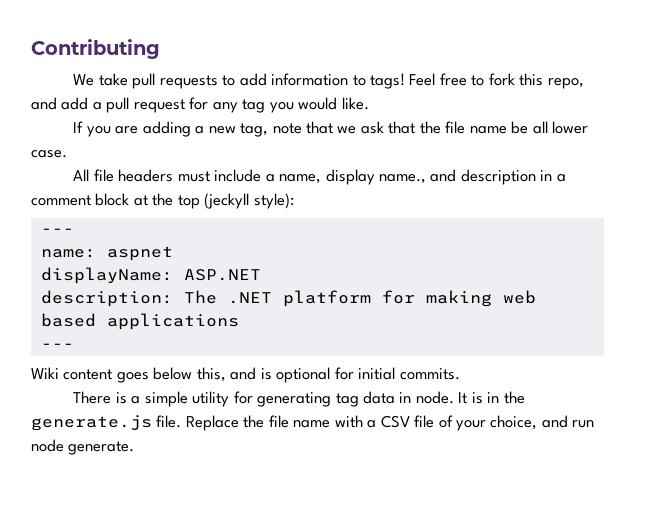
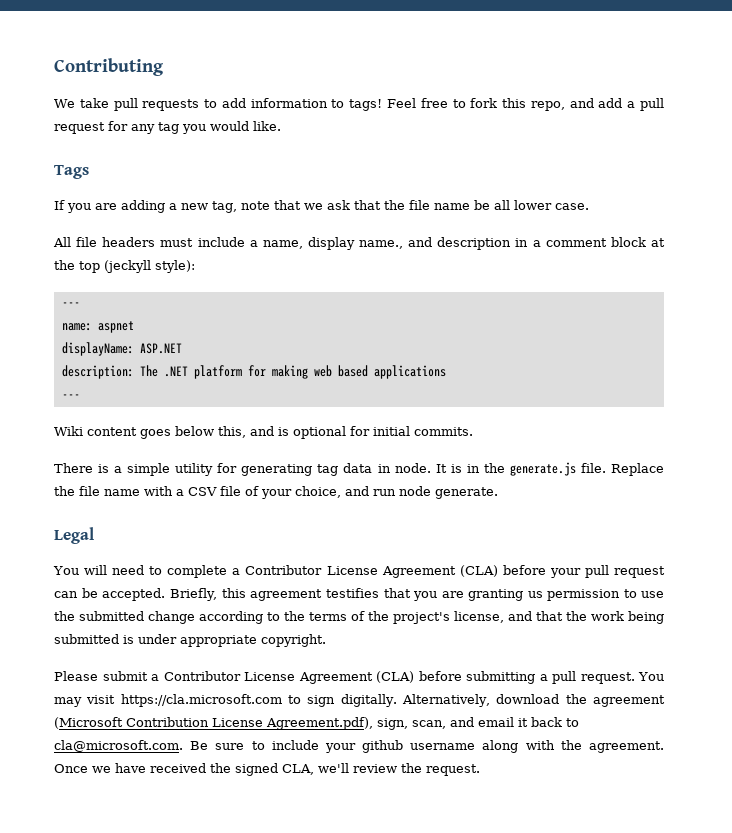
+ Tags
+ Legal
+ You will need to complete a Contributor License Agreement (CLA) before your pull request can be accepted. Briefly, this agreement testifies that you are granting us permission to use the submitted change according to the terms of the project's license, and that the work being submitted is under appropriate copyright.
+ Please submit a Contributor License Agreement (CLA) before submitting a pull request. You may visit https://cla.microsoft.com to sign digitally. Alternatively, download the agreement (Microsoft Contribution License Agreement.pdf), sign, scan, and email it back to cla@microsoft.com. Be sure to include your github username along with the agreement. Once we have received the signed CLA, we'll review the request.

